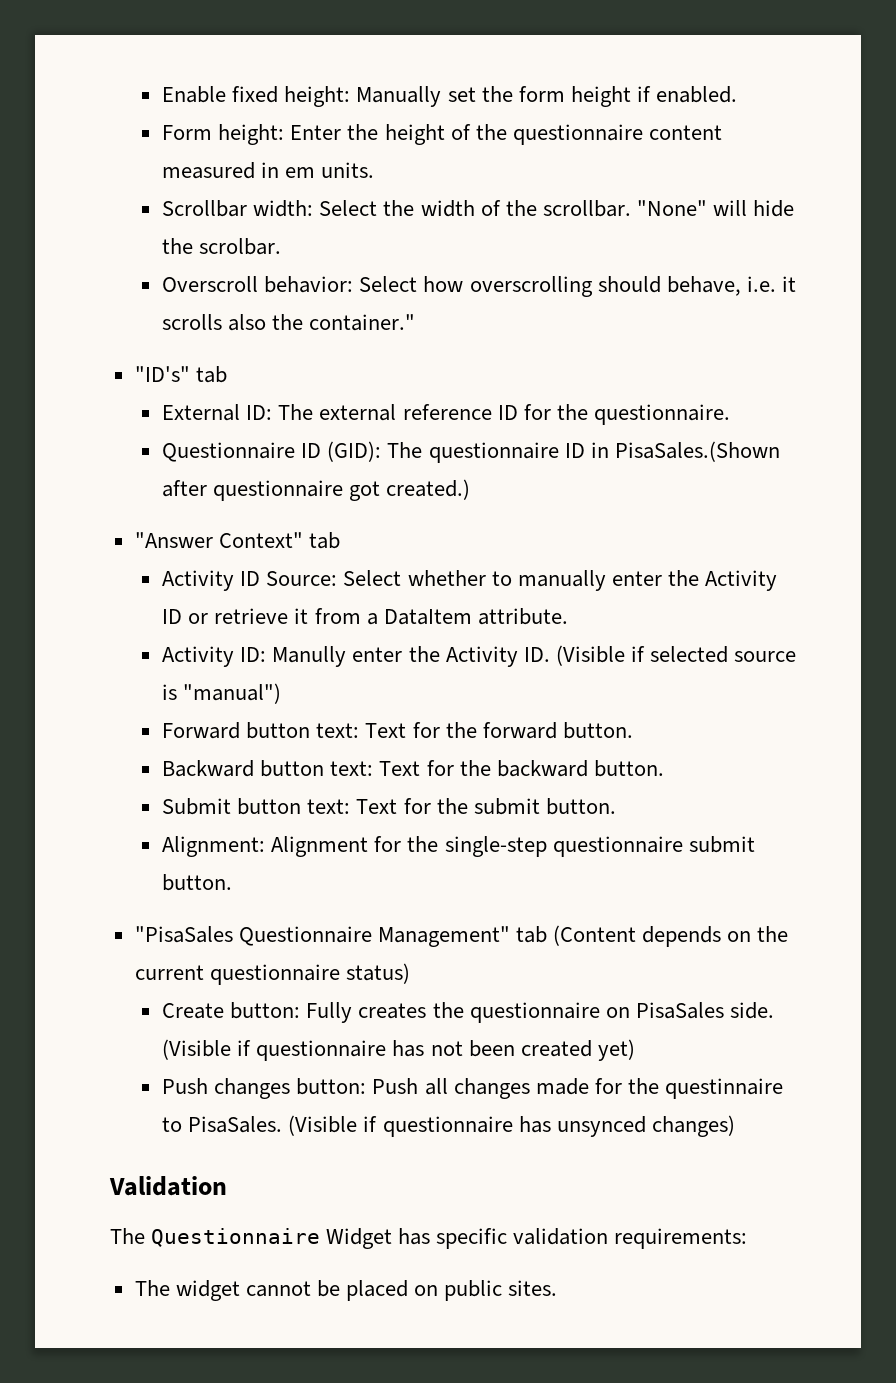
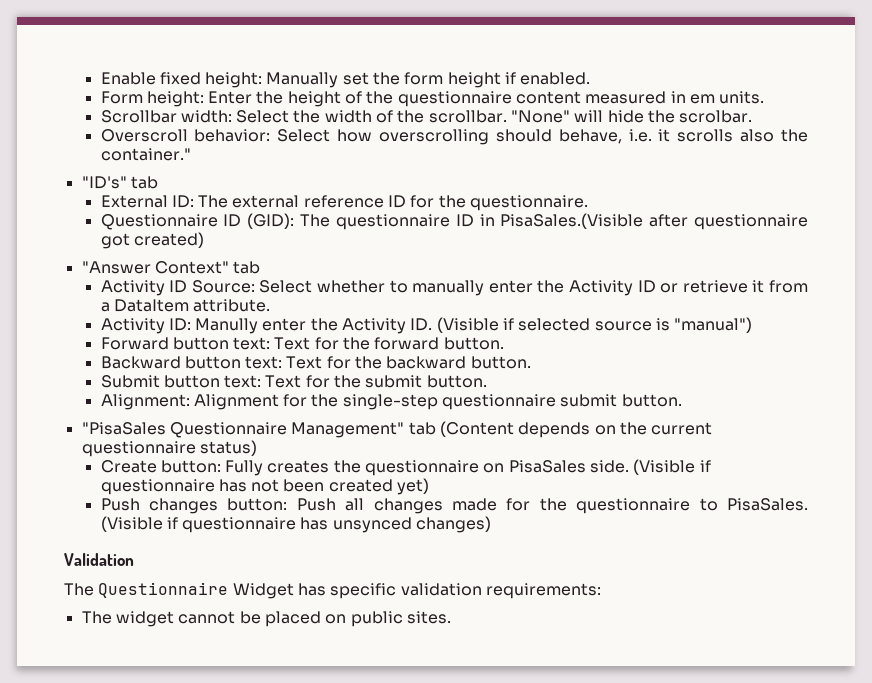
- Questionnaire ID (GID): The questionnaire ID in PisaSales.(Shown after questionnaire got created.)
+ Questionnaire ID (GID): The questionnaire ID in PisaSales.(Visible after questionnaire got created)
- Push changes button: Push all changes made for the questinnaire to PisaSales.
+ Push changes button: Push all changes made for the questionnaire to PisaSales.

